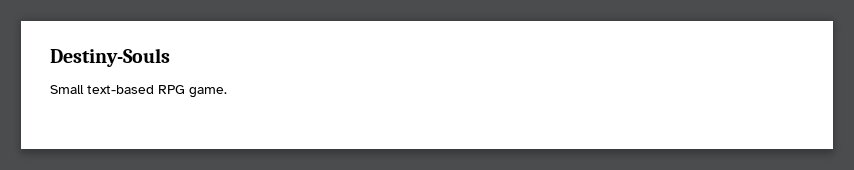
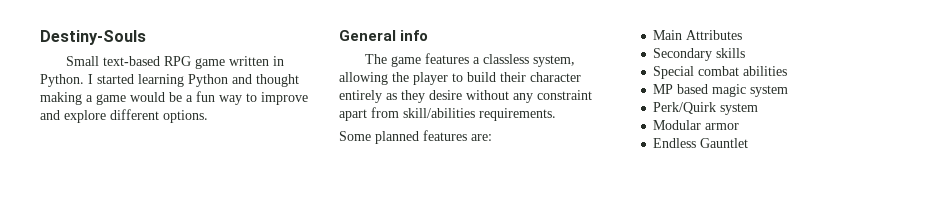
- Small text-based RPG game.
+ Small text-based RPG game written in Python. I started learning Python and thought making a game would be a fun way to improve and explore different options.
+ General info
+ The game features a classless system, allowing the player to build their character entirely as they desire without any constraint apart from skill/abilities requirements.
+ Some planned features are:
+ Main Attributes
+ Secondary skills
+ Special combat abilities
+ MP based magic system
+ Perk/Quirk system
+ Modular armor
+ Endless Gauntlet

